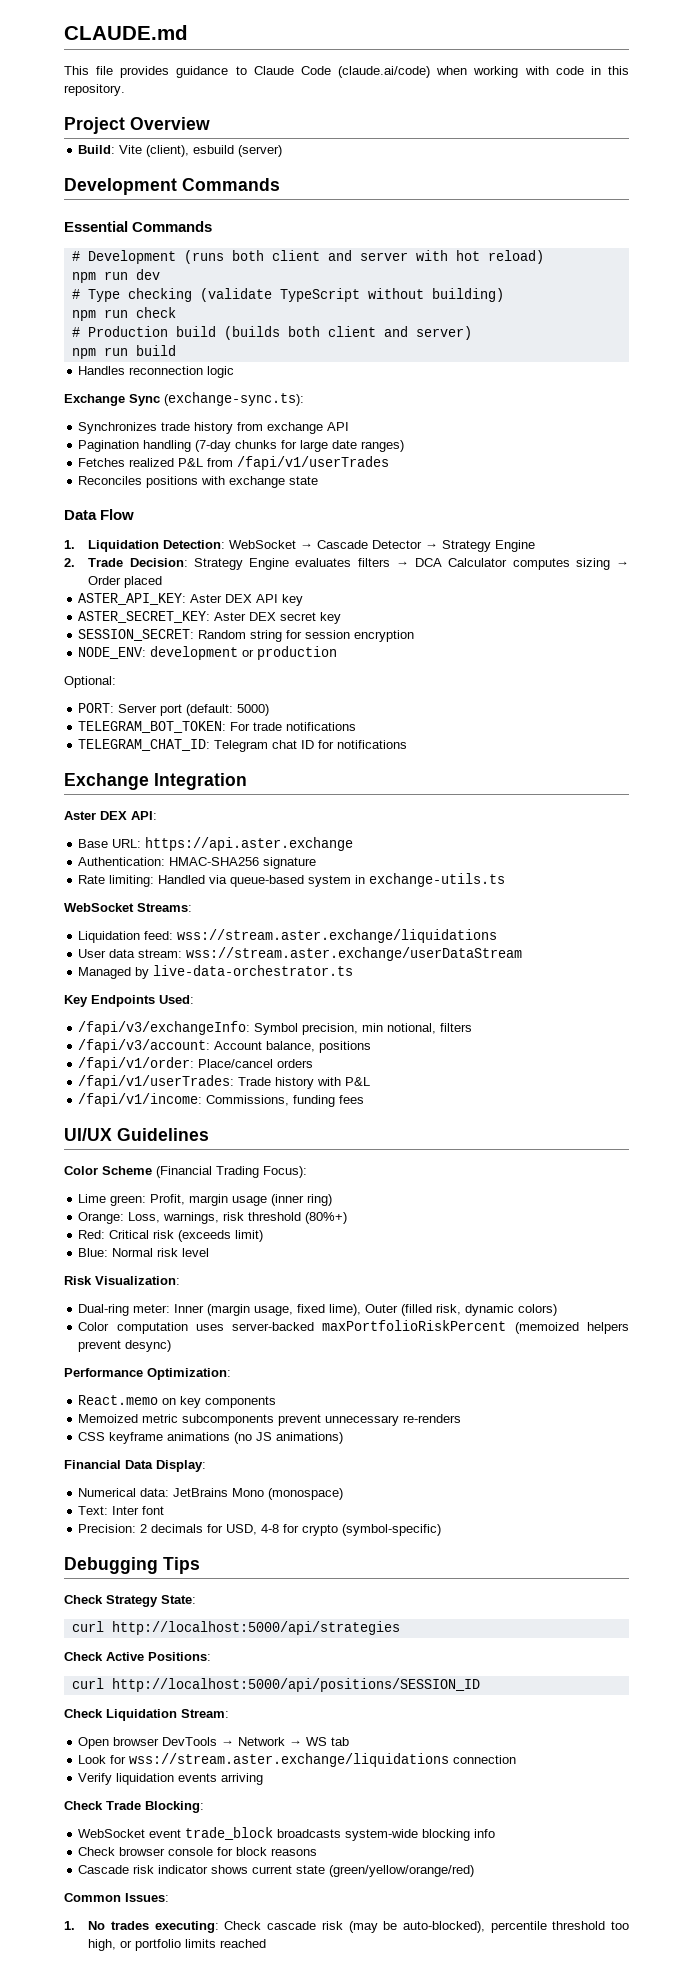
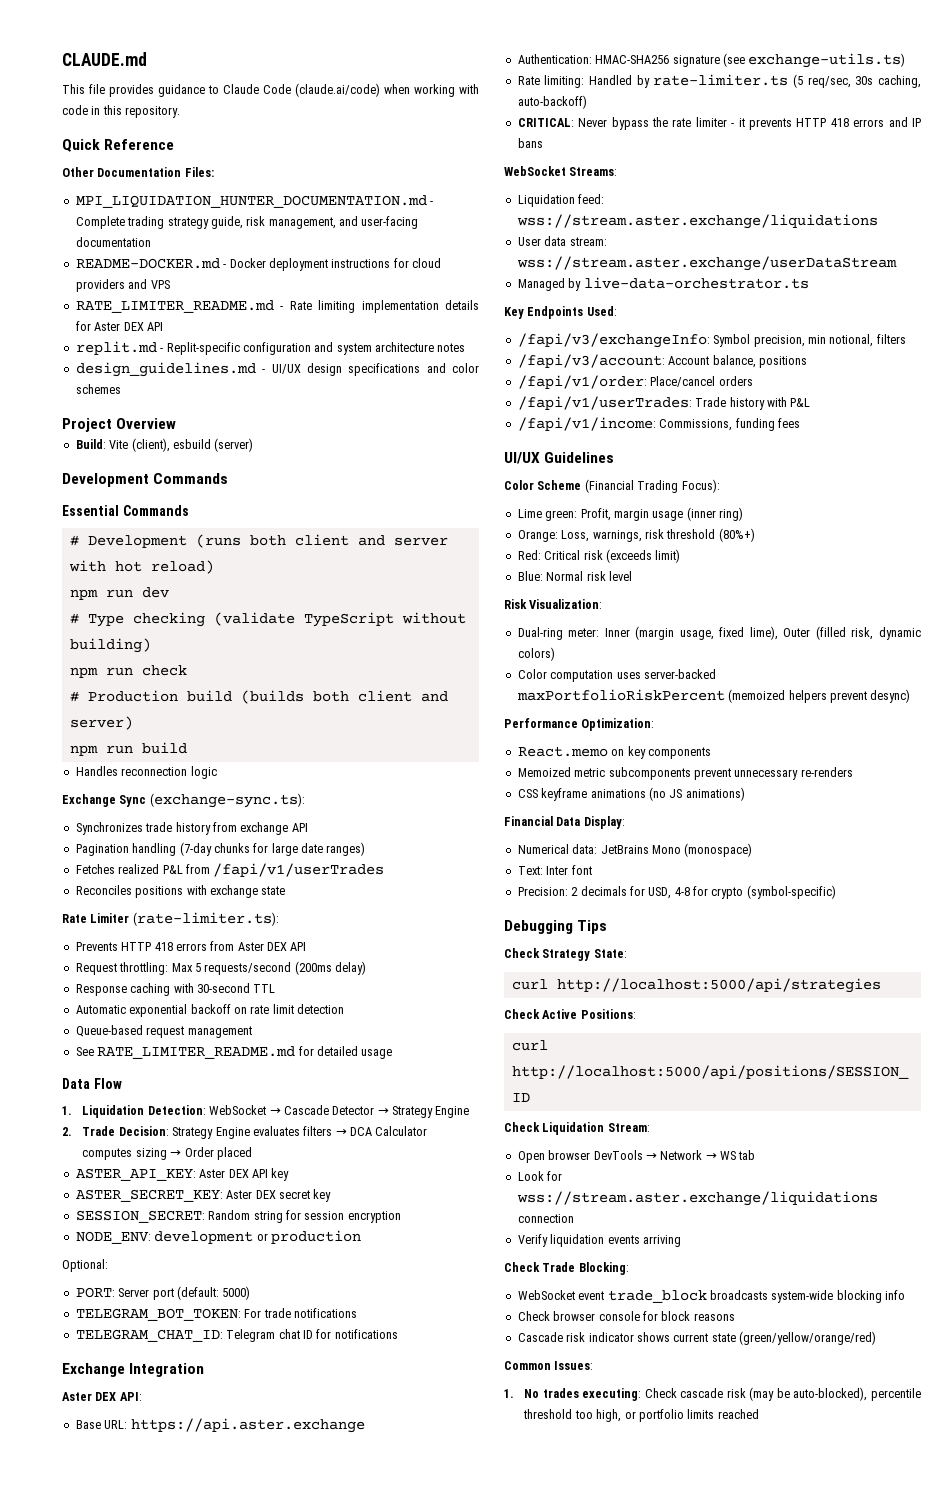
+ Quick Reference
+ Other Documentation Files:
+ MPI_LIQUIDATION_HUNTER_DOCUMENTATION.md - Complete trading strategy guide, risk management, and user-facing documentation
+ README-DOCKER.md - Docker deployment instructions for cloud providers and VPS
+ RATE_LIMITER_README.md - Rate limiting implementation details for Aster DEX API
+ replit.md - Replit-specific configuration and system architecture notes
+ design_guidelines.md - UI/UX design specifications and color schemes
+ Rate Limiter (rate-limiter.ts):
+ Prevents HTTP 418 errors from Aster DEX API
+ Request throttling: Max 5 requests/second (200ms delay)
+ Response caching with 30-second TTL
+ Automatic exponential backoff on rate limit detection
+ Queue-based request management
+ See RATE_LIMITER_README.md for detailed usage
- Authentication: HMAC-SHA256 signature
+ Authentication: HMAC-SHA256 signature (see exchange-utils.ts)
- Rate limiting: Handled via queue-based system in exchange-utils.ts
+ Rate limiting: Handled by rate-limiter.ts (5 req/sec, 30s caching, auto-backoff)
+ CRITICAL: Never bypass the rate limiter - it prevents HTTP 418 errors and IP bans

